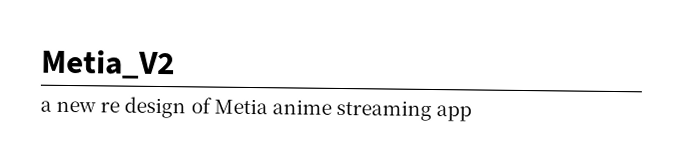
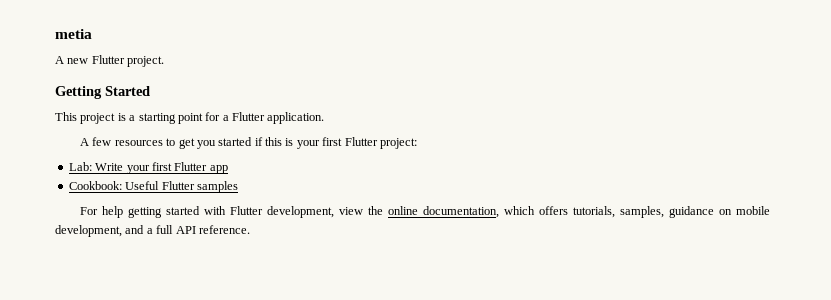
- Metia_V2
- a new re design of Metia anime streaming app
+ metia
+ A new Flutter project.
+ Getting Started
+ This project is a starting point for a Flutter application.
+ A few resources to get you started if this is your first Flutter project:
+ Lab: Write your first Flutter app
+ Cookbook: Useful Flutter samples
+ For help getting started with Flutter development, view the online documentation, which offers tutorials, samples, guidance on mobile development, and a full API reference.

